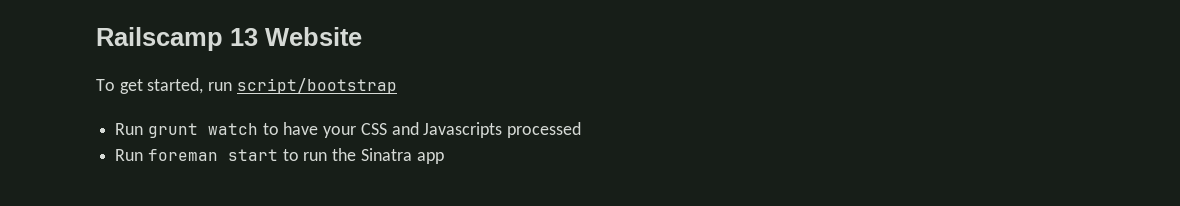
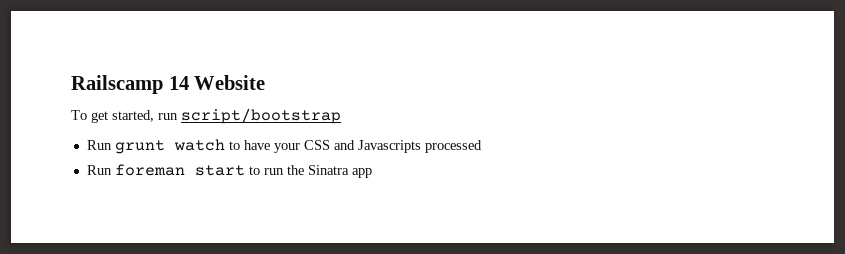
- Railscamp 13 Website
+ Railscamp 14 Website

